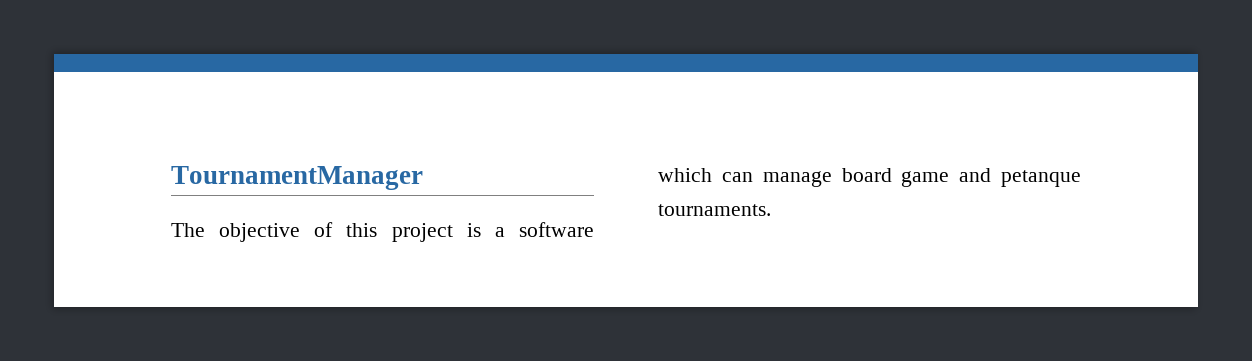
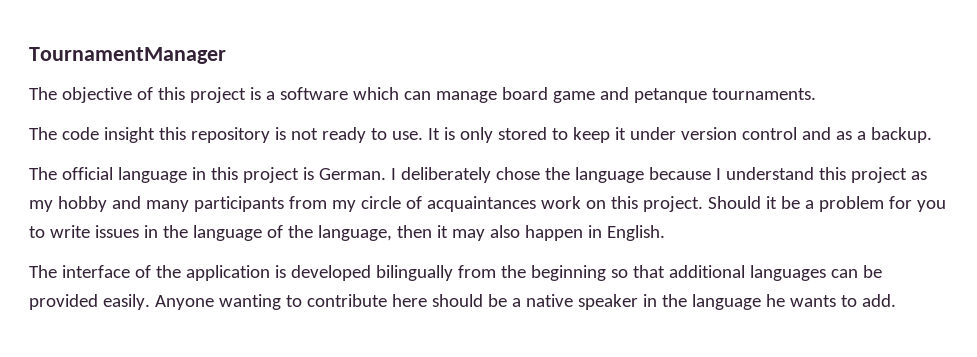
+ The code insight this repository is not ready to use. It is only stored to keep it under version control and as a backup.
+ The official language in this project is German. I deliberately chose the language because I understand this project as my hobby and many participants from my circle of acquaintances work on this project. Should it be a problem for you to write issues in the language of the language, then it may also happen in English.
+ The interface of the application is developed bilingually from the beginning so that additional languages can be provided easily. Anyone wanting to contribute here should be a native speaker in the language he wants to add.

